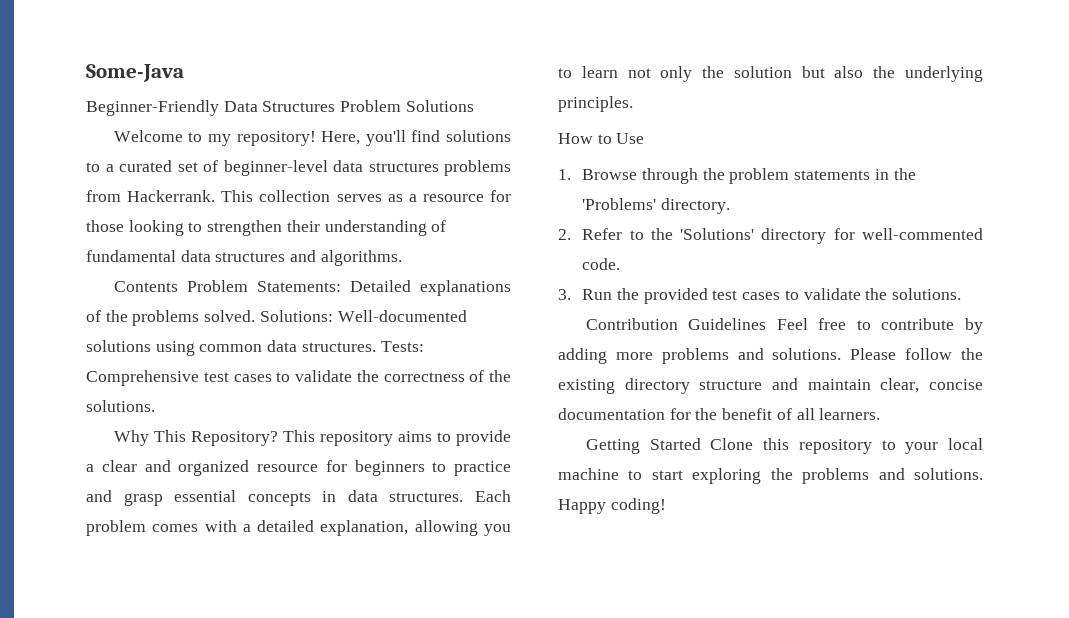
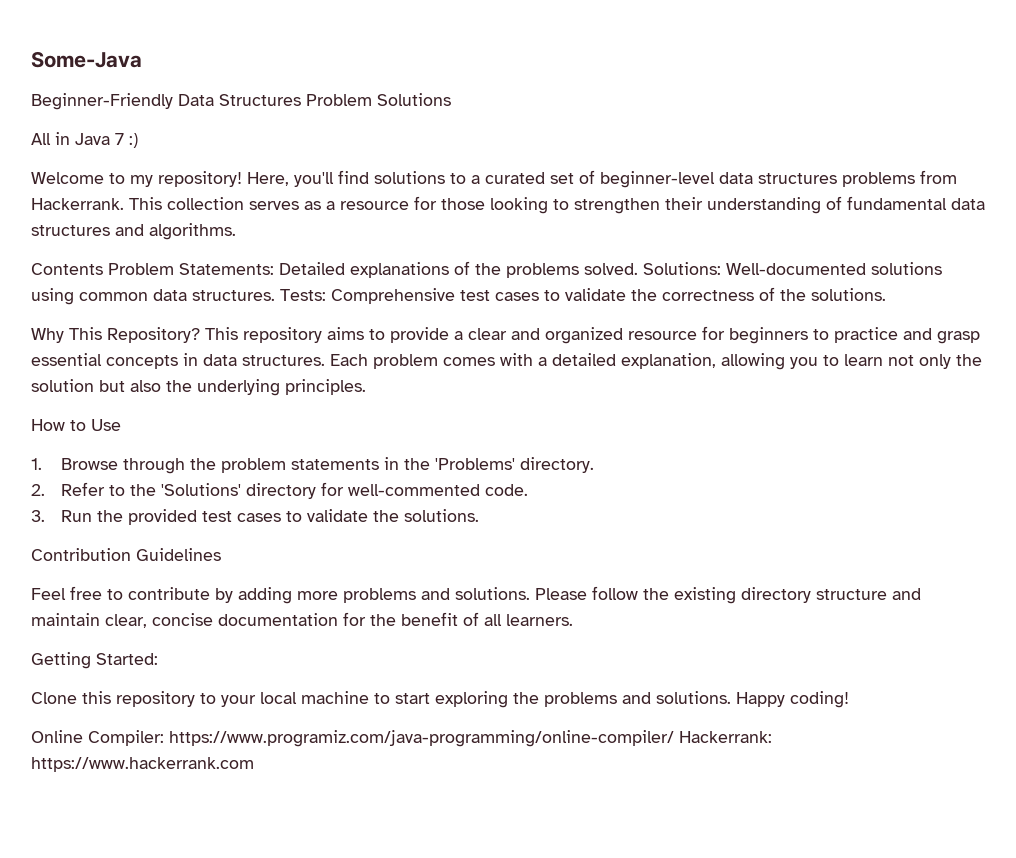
+ All in Java 7 :)
- Contribution Guidelines Feel free to contribute by adding more problems and solutions.
+ Contribution Guidelines
+ Feel free to contribute by adding more problems and solutions.
- Getting Started Clone this repository to your local machine to start exploring the problems and solutions.
+ Getting Started:
+ Clone this repository to your local machine to start exploring the problems and solutions.
+ Online Compiler: https://www.programiz.com/java-programming/online-compiler/ Hackerrank: https://www.hackerrank.com

